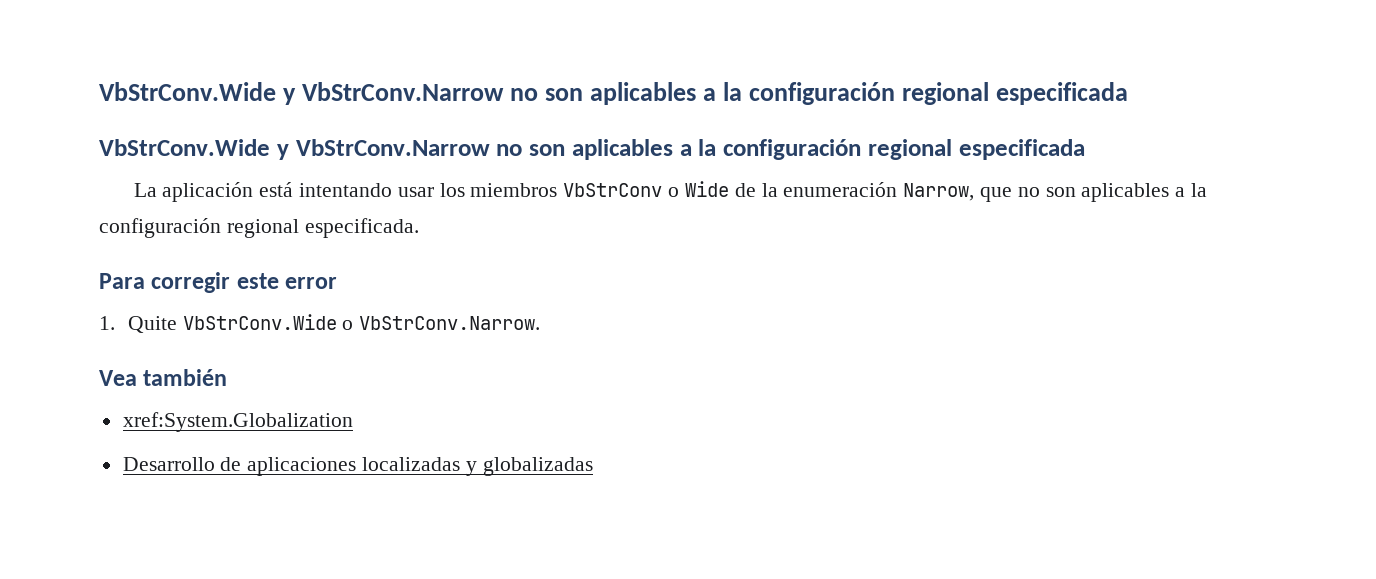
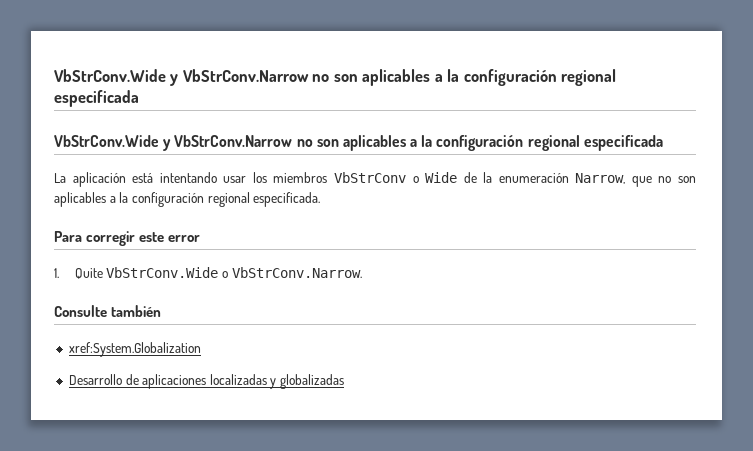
- Vea también
+ Consulte también

